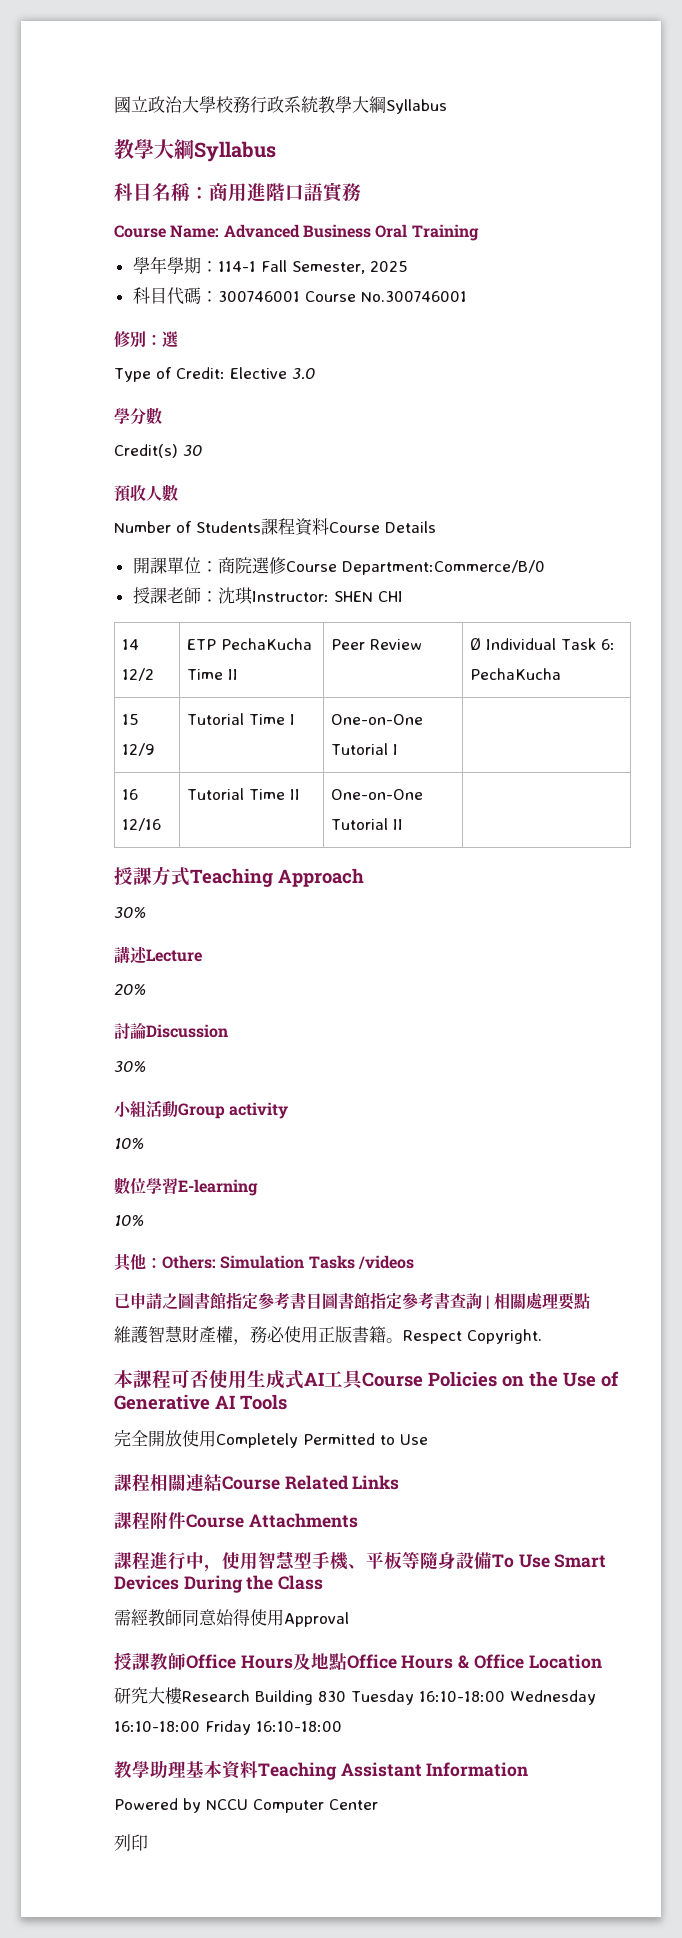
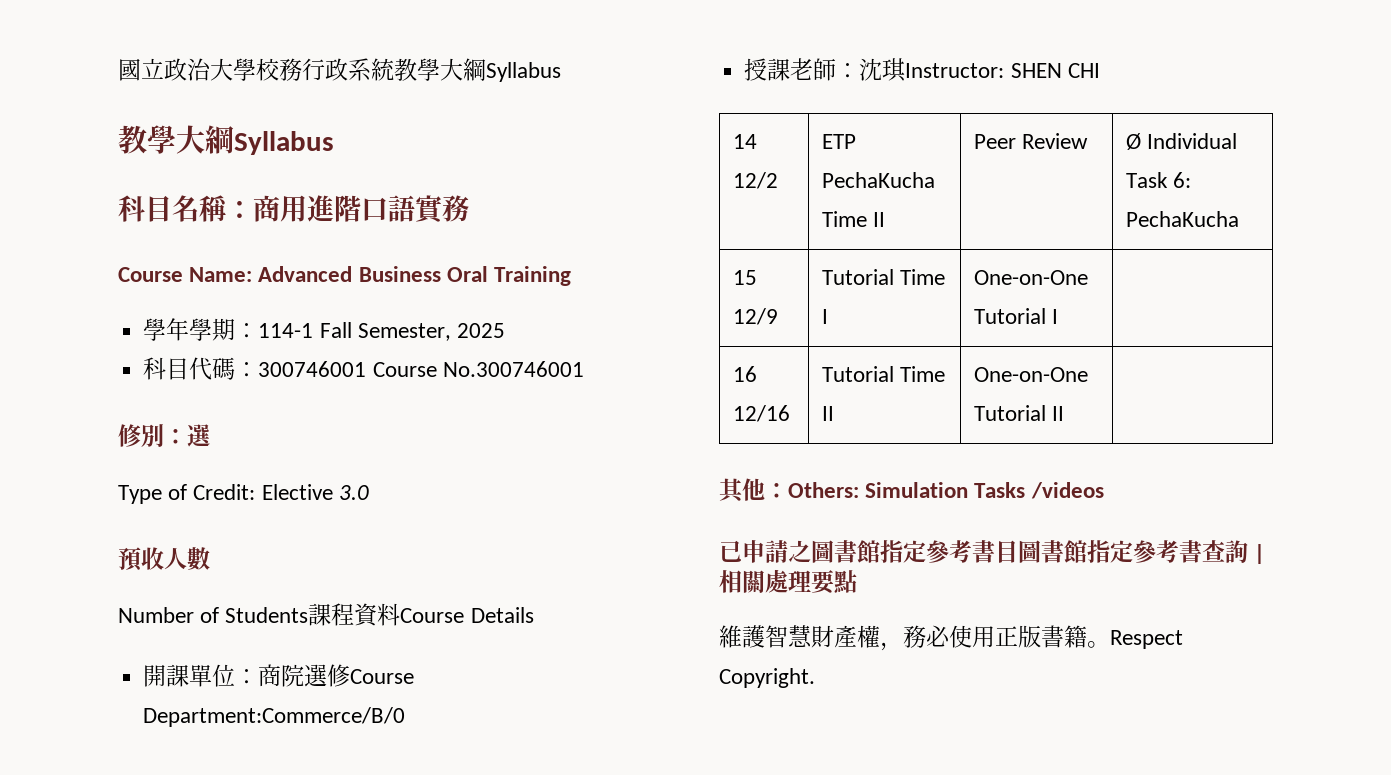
- 學分數
- Credit(s) 30
- 授課方式Teaching Approach
- 30%
- 講述Lecture
- 20%
- 討論Discussion
- 30%
- 小組活動Group activity
- 10%
- 數位學習E-learning
- 10%
- 本課程可否使用生成式AI工具Course Policies on the Use of Generative AI Tools
- 完全開放使用Completely Permitted to Use
- 課程相關連結Course Related Links
- 課程附件Course Attachments
- 課程進行中，使用智慧型手機、平板等隨身設備To Use Smart Devices During the Class
- 需經教師同意始得使用Approval
- 授課教師Office Hours及地點Office Hours & Office Location
- 研究大樓Research Building 830 Tuesday 16:10-18:00 Wednesday 16:10-18:00 Friday 16:10-18:00
- 教學助理基本資料Teaching Assistant Information
- Powered by NCCU Computer Center
- 列印

